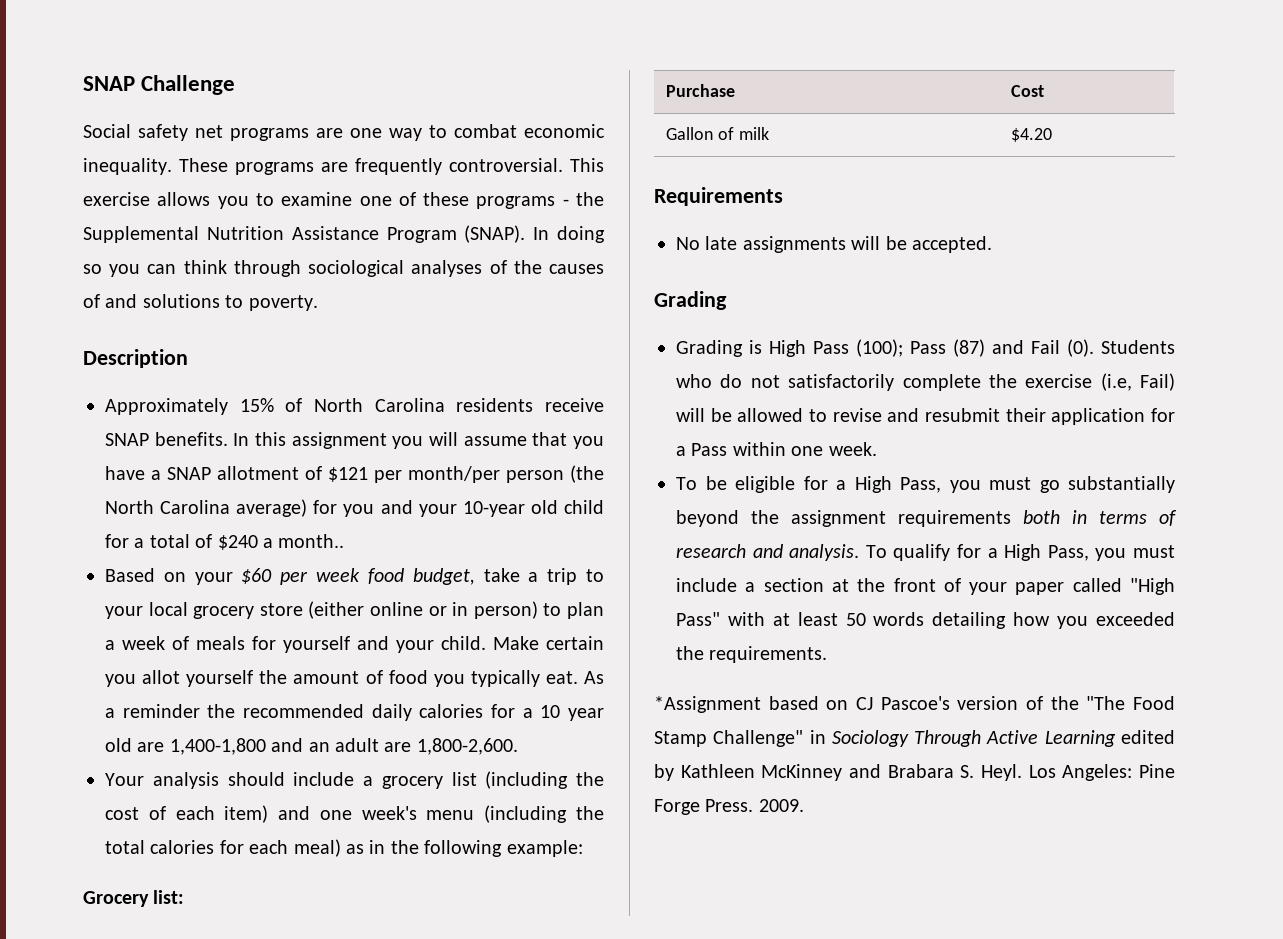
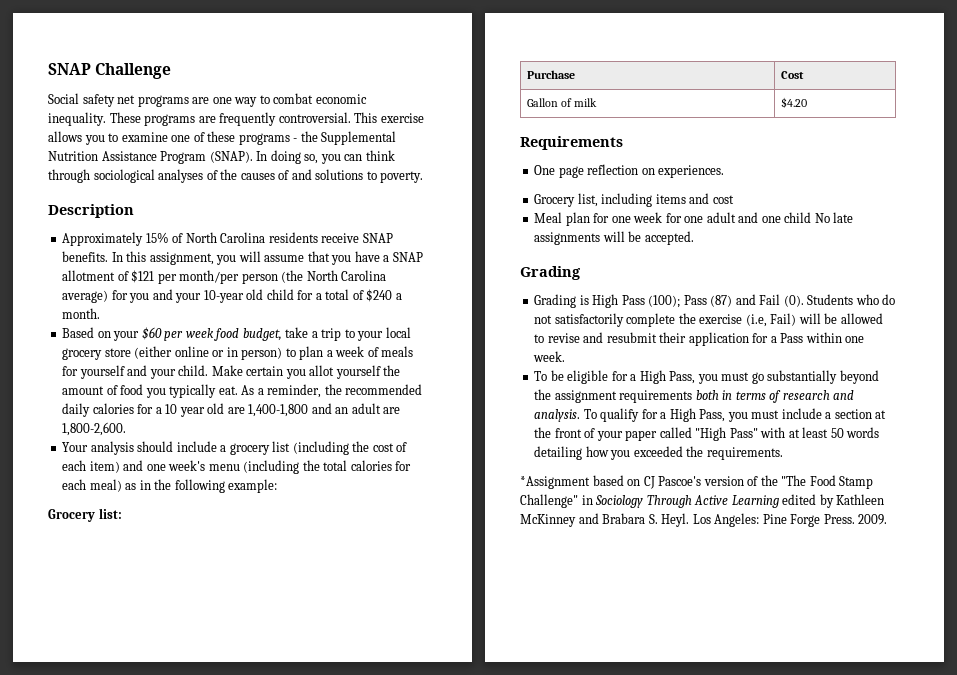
- In doing so you can think through sociological analyses of the causes of and solutions to poverty.
+ In doing so, you can think through sociological analyses of the causes of and solutions to poverty.
- In this assignment you will assume that you have a SNAP allotment of $121 per month/per person (the North Carolina average) for you and your 10-year old child for a total of $240 a month..
+ In this assignment, you will assume that you have a SNAP allotment of $121 per month/per person (the North Carolina average) for you and your 10-year old child for a total of $240 a month.
- As a reminder the recommended daily calories for a 10 year old are 1,400-1,800 and an adult are 1,800-2,600.
+ As a reminder, the recommended daily calories for a 10 year old are 1,400-1,800 and an adult are 1,800-2,600.
- No late assignments will be accepted.
+ One page reflection on experiences.
+ Grocery list, including items and cost
+ Meal plan for one week for one adult and one child No late assignments will be accepted.

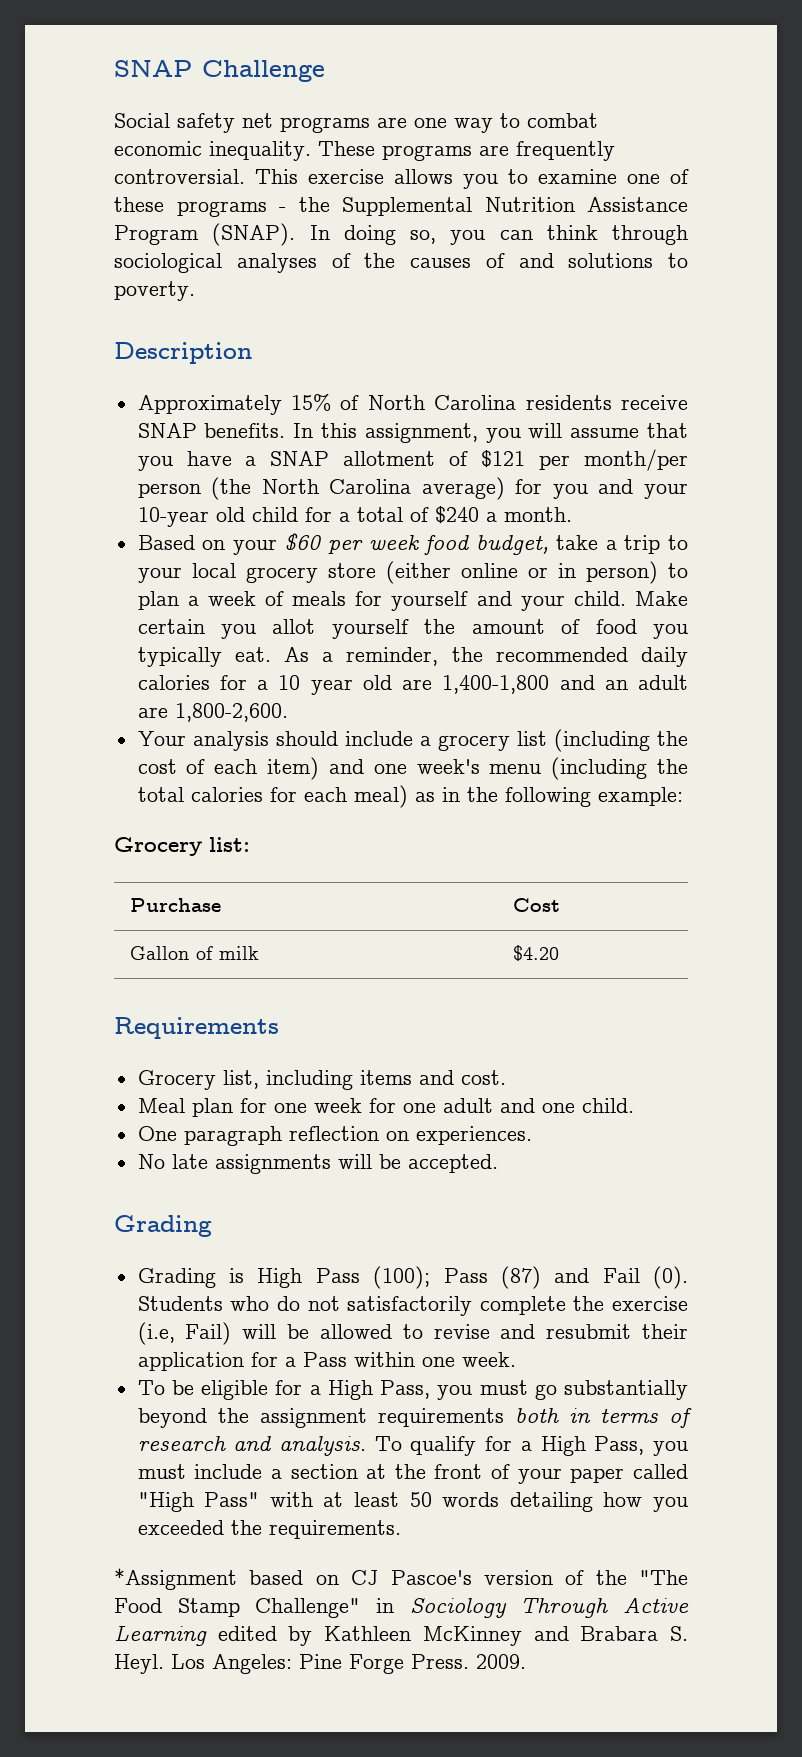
- One page reflection on experiences.
- Grocery list, including items and cost
+ Grocery list, including items and cost.
- Meal plan for one week for one adult and one child No late assignments will be accepted.
+ Meal plan for one week for one adult and one child.
+ One paragraph reflection on experiences.
+ No late assignments will be accepted.

